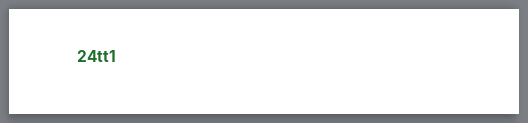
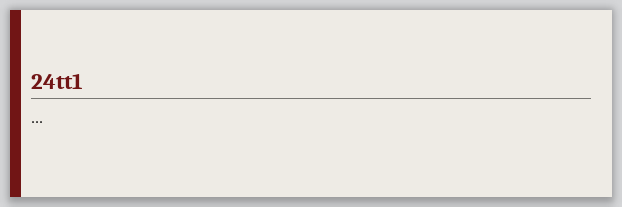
+ ...

